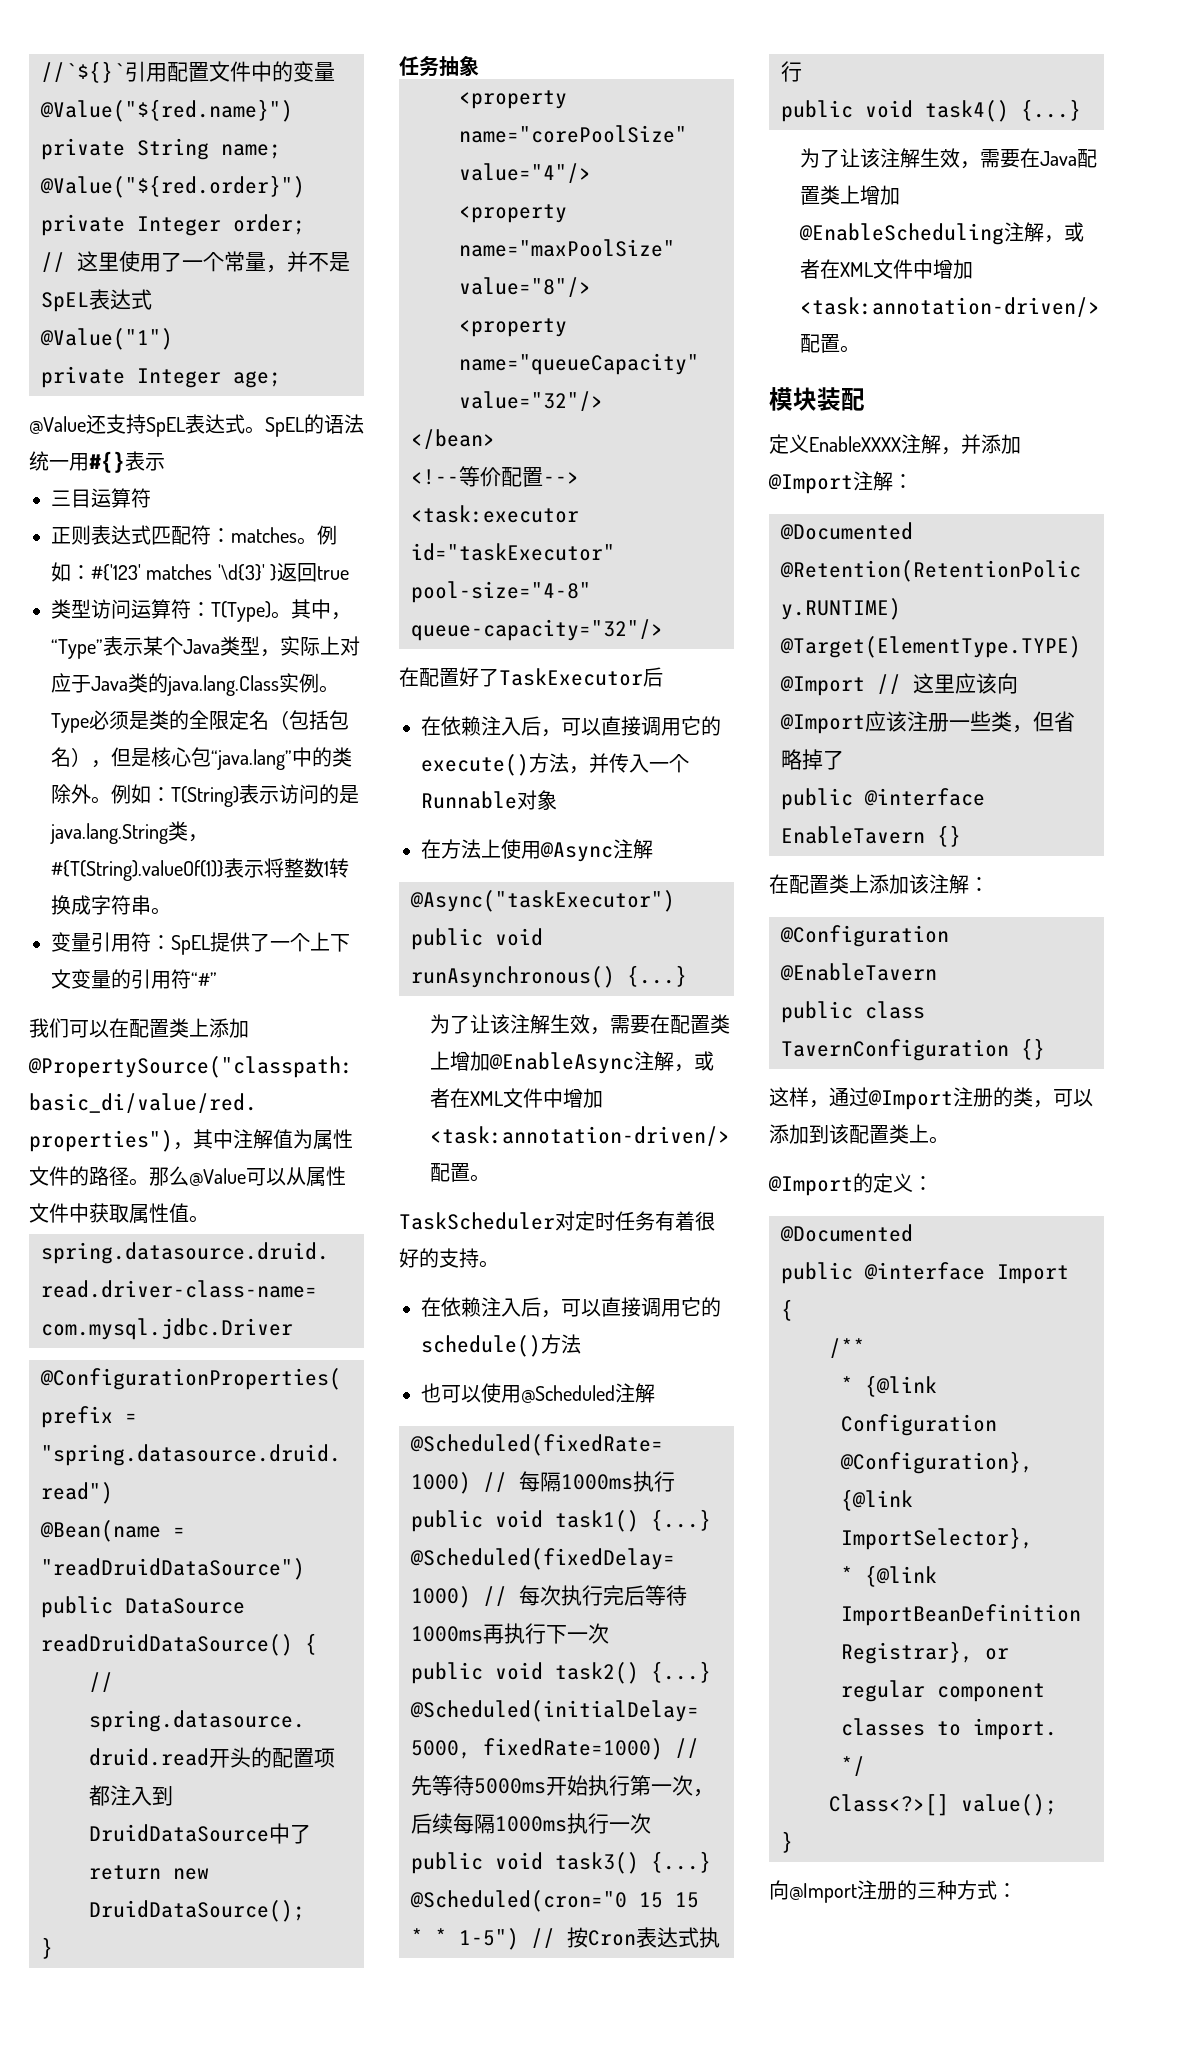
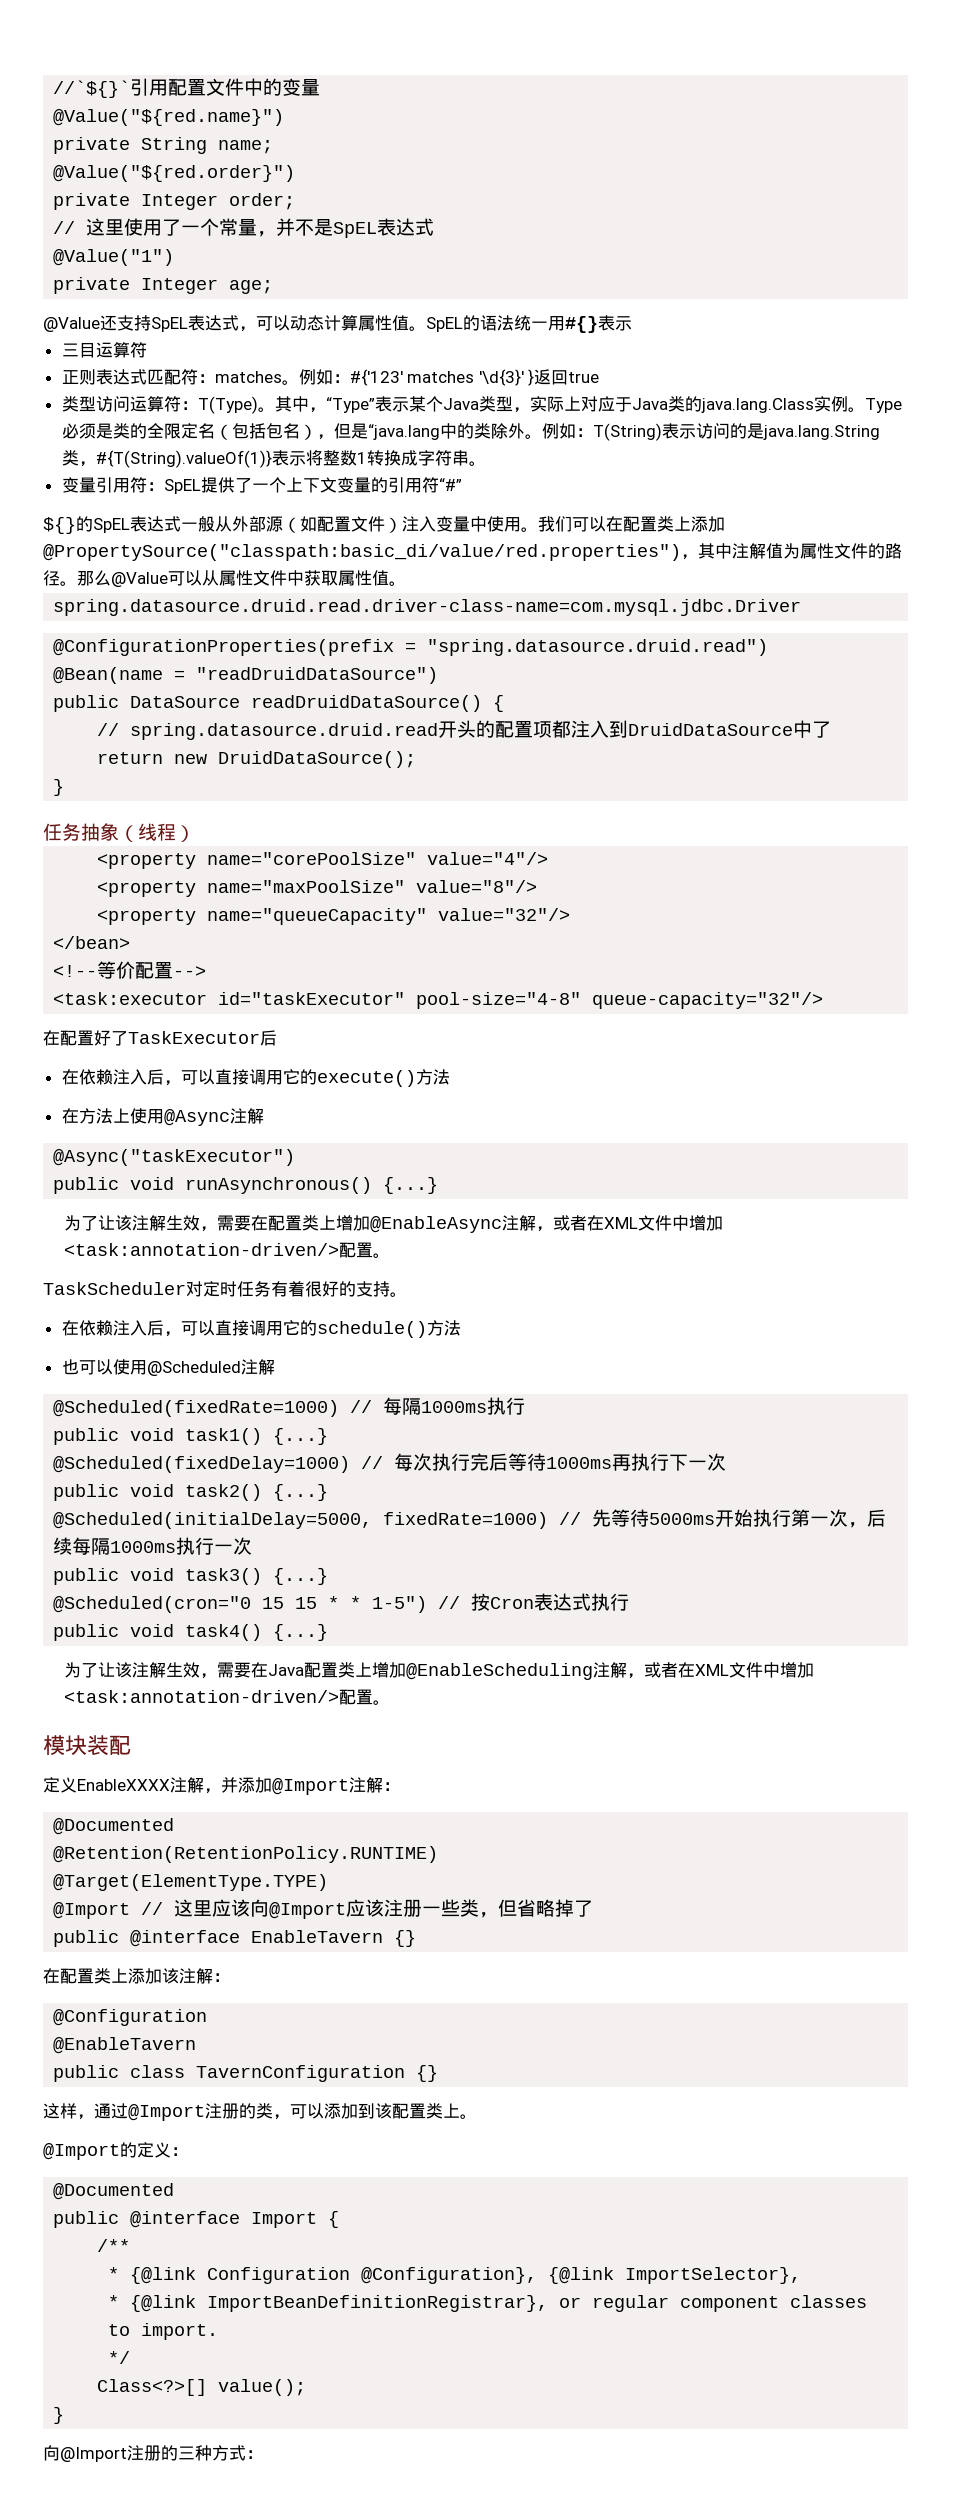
- @Value还支持SpEL表达式。
+ @Value还支持SpEL表达式，可以动态计算属性值。
- Type必须是类的全限定名（包括包名），但是核心包“java.lang”中的类除外。
+ Type必须是类的全限定名（包括包名），但是“java.lang中的类除外。
+ ${}的SpEL表达式一般从外部源（如配置文件）注入变量中使用。
- 任务抽象
+ 任务抽象（线程）
- 在依赖注入后，可以直接调用它的execute()方法，并传入一个Runnable对象
+ 在依赖注入后，可以直接调用它的execute()方法

